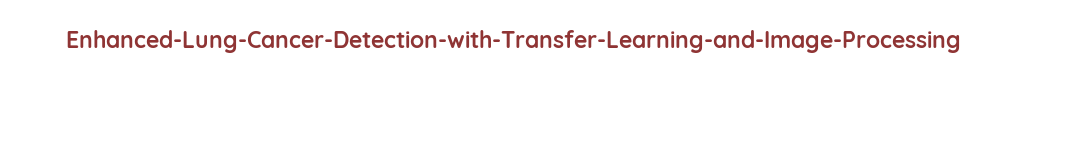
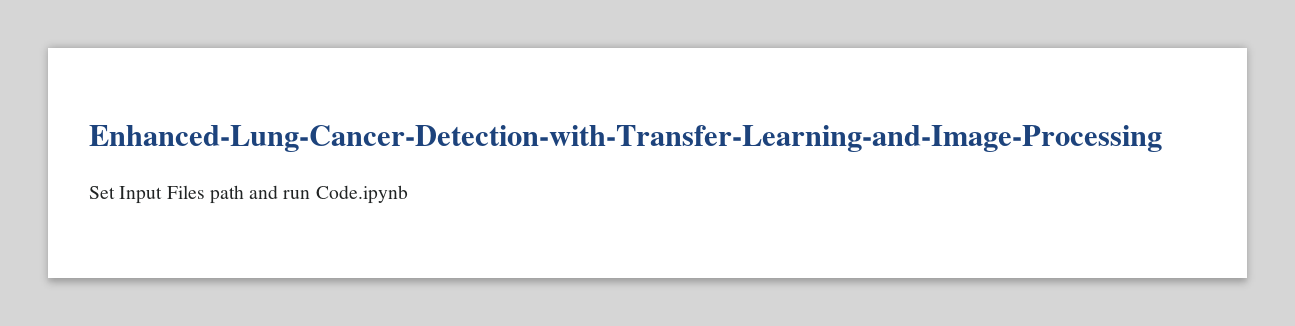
+ Set Input Files path and run Code.ipynb

